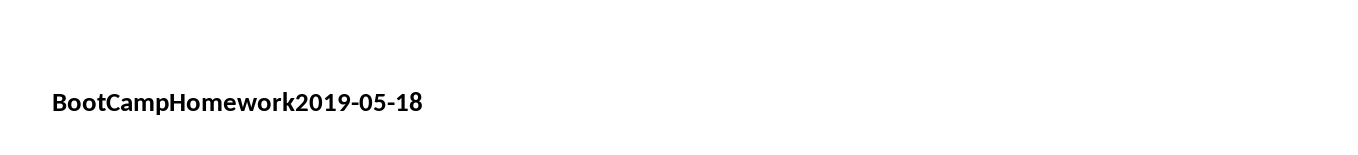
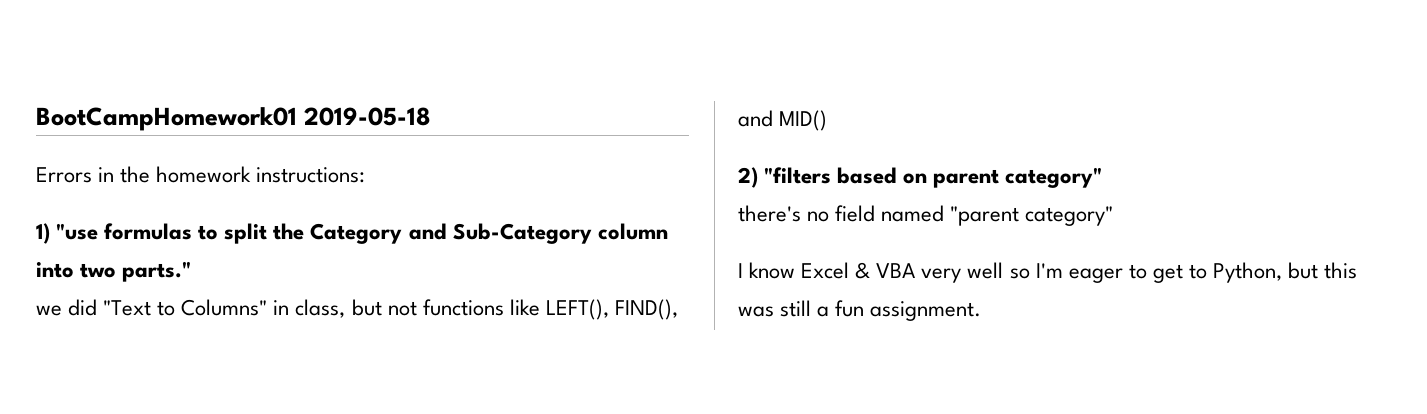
- BootCampHomework2019-05-18
+ BootCampHomework01 2019-05-18
+ Errors in the homework instructions:
+ 1) "use formulas to split the Category and Sub-Category column into two parts."
+ we did "Text to Columns" in class, but not functions like LEFT(), FIND(), and MID()
+ 2) "filters based on parent category"
+ there's no field named "parent category"
+ I know Excel & VBA very well so I'm eager to get to Python, but this was still a fun assignment.

